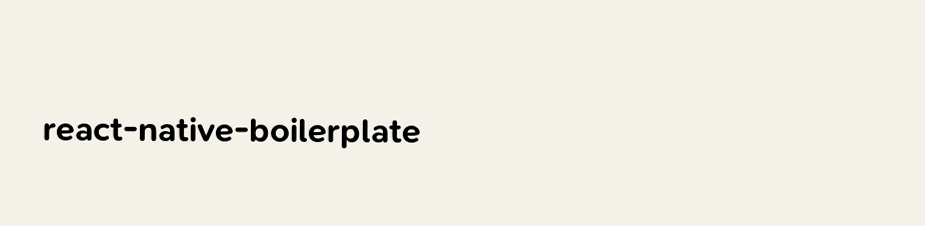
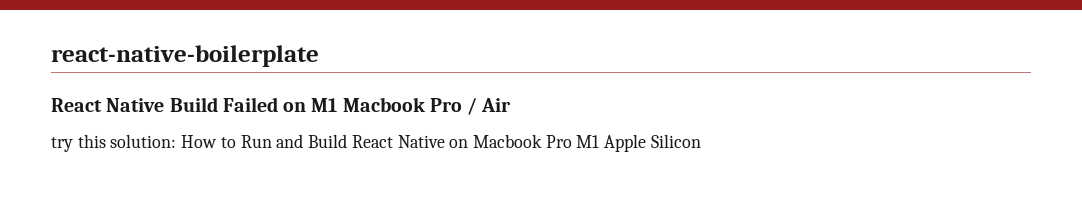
+ React Native Build Failed on M1 Macbook Pro / Air
+ try this solution: How to Run and Build React Native on Macbook Pro M1 Apple Silicon

